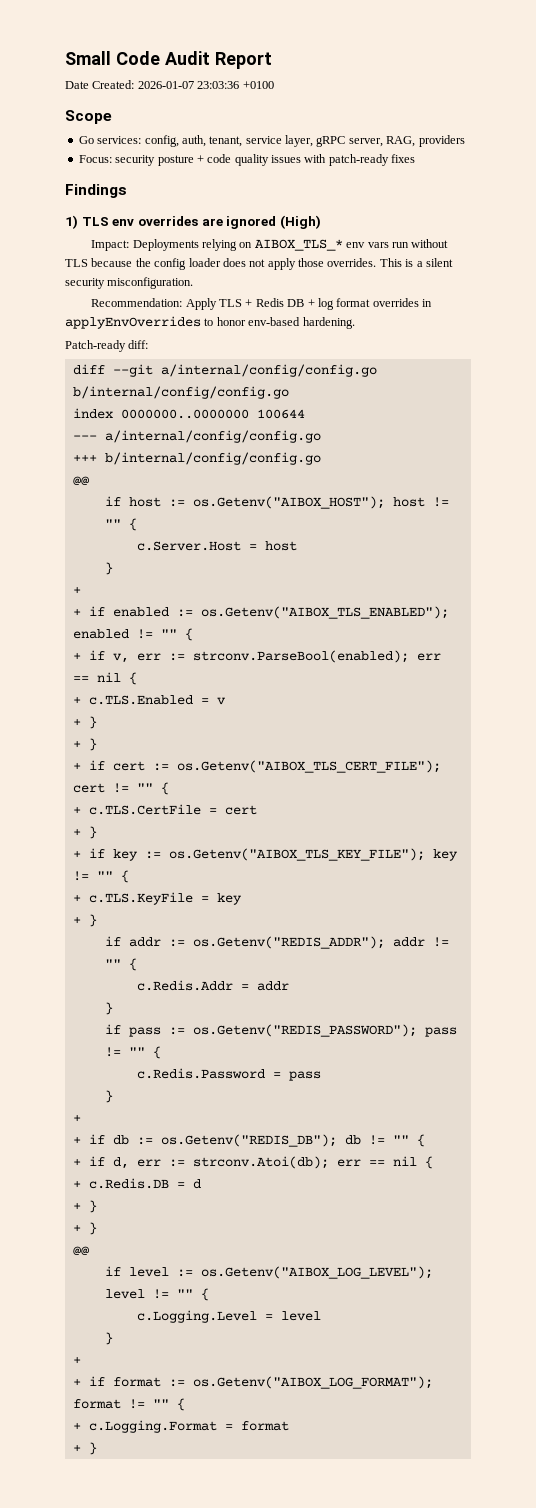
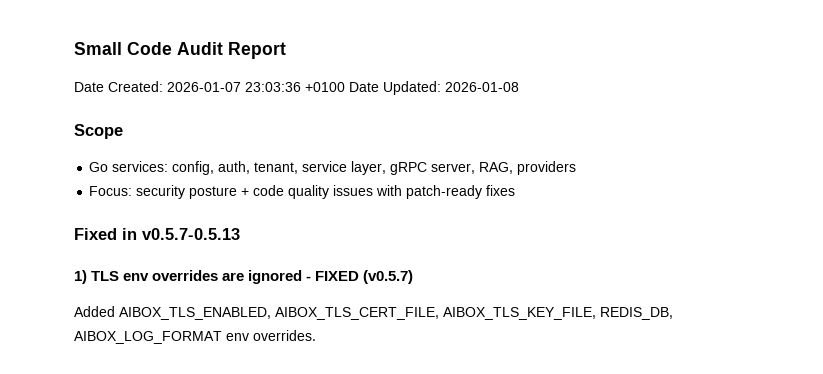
- Date Created: 2026-01-07 23:03:36 +0100
+ Date Created: 2026-01-07 23:03:36 +0100 Date Updated: 2026-01-08
- Findings
+ Fixed in v0.5.7-0.5.13
- 1) TLS env overrides are ignored (High)
- Impact: Deployments relying on AIBOX_TLS_* env vars run without TLS because the config loader does not apply those overrides. This is a silent security misconfiguration.
- Recommendation: Apply TLS + Redis DB + log format overrides in applyEnvOverrides to honor env-based hardening.
- Patch-ready diff:
- diff --git a/internal/config/config.go b/internal/config/config.go
- index 0000000..0000000 100644
- --- a/internal/config/config.go
- +++ b/internal/config/config.go
- @@
- if host := os.Getenv("AIBOX_HOST"); host != "" {
- c.Server.Host = host
- }
- +
- + if enabled := os.Getenv("AIBOX_TLS_ENABLED"); enabled != "" {
- + if v, err := strconv.ParseBool(enabled); err == nil {
- + c.TLS.Enabled = v
- + }
- + }
- + if cert := os.Getenv("AIBOX_TLS_CERT_FILE"); cert != "" {
- + c.TLS.CertFile = cert
- + }
- + if key := os.Getenv("AIBOX_TLS_KEY_FILE"); key != "" {
- + c.TLS.KeyFile = key
- + }
- if addr := os.Getenv("REDIS_ADDR"); addr != "" {
- c.Redis.Addr = addr
- }
- if pass := os.Getenv("REDIS_PASSWORD"); pass != "" {
- c.Redis.Password = pass
- }
- +
- + if db := os.Getenv("REDIS_DB"); db != "" {
- + if d, err := strconv.Atoi(db); err == nil {
- + c.Redis.DB = d
- + }
- + }
- @@
- if level := os.Getenv("AIBOX_LOG_LEVEL"); level != "" {
- c.Logging.Level = level
- }
- +
- + if format := os.Getenv("AIBOX_LOG_FORMAT"); format != "" {
- + c.Logging.Format = format
- + }
+ 1) TLS env overrides are ignored - FIXED (v0.5.7)
+ Added AIBOX_TLS_ENABLED, AIBOX_TLS_CERT_FILE, AIBOX_TLS_KEY_FILE, REDIS_DB, AIBOX_LOG_FORMAT env overrides.

